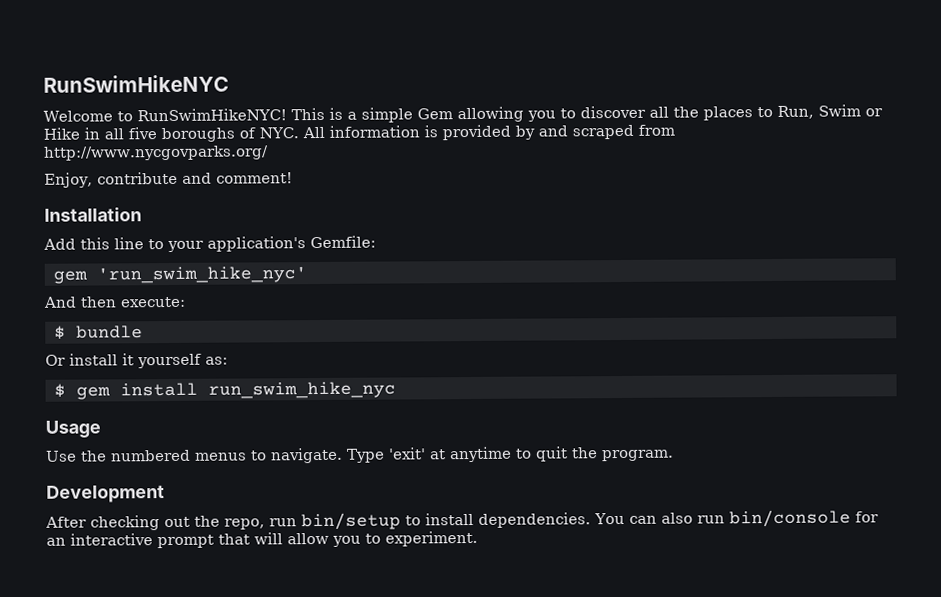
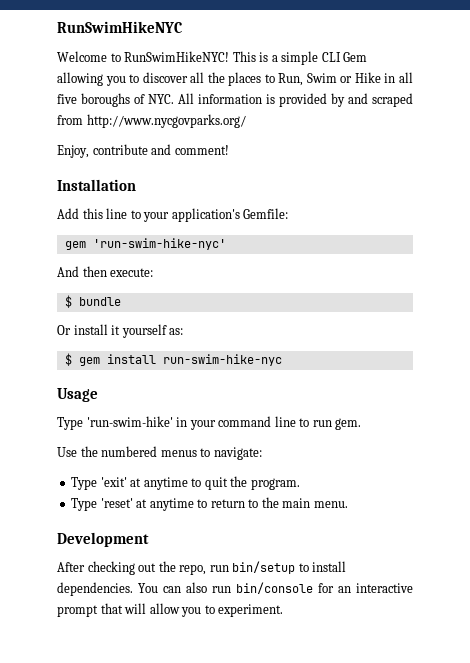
- This is a simple Gem allowing you to discover all the places to Run, Swim or Hike in all five boroughs of NYC. All information is provided by and scraped from http://www.nycgovparks.org/
+ This is a simple CLI Gem allowing you to discover all the places to Run, Swim or Hike in all five boroughs of NYC. All information is provided by and scraped from http://www.nycgovparks.org/
- gem 'run_swim_hike_nyc'
+ gem 'run-swim-hike-nyc'
- $ gem install run_swim_hike_nyc
+ $ gem install run-swim-hike-nyc
+ Type 'run-swim-hike' in your command line to run gem.
- Use the numbered menus to navigate. Type 'exit' at anytime to quit the program.
+ Use the numbered menus to navigate:
+ Type 'exit' at anytime to quit the program.
+ Type 'reset' at anytime to return to the main menu.

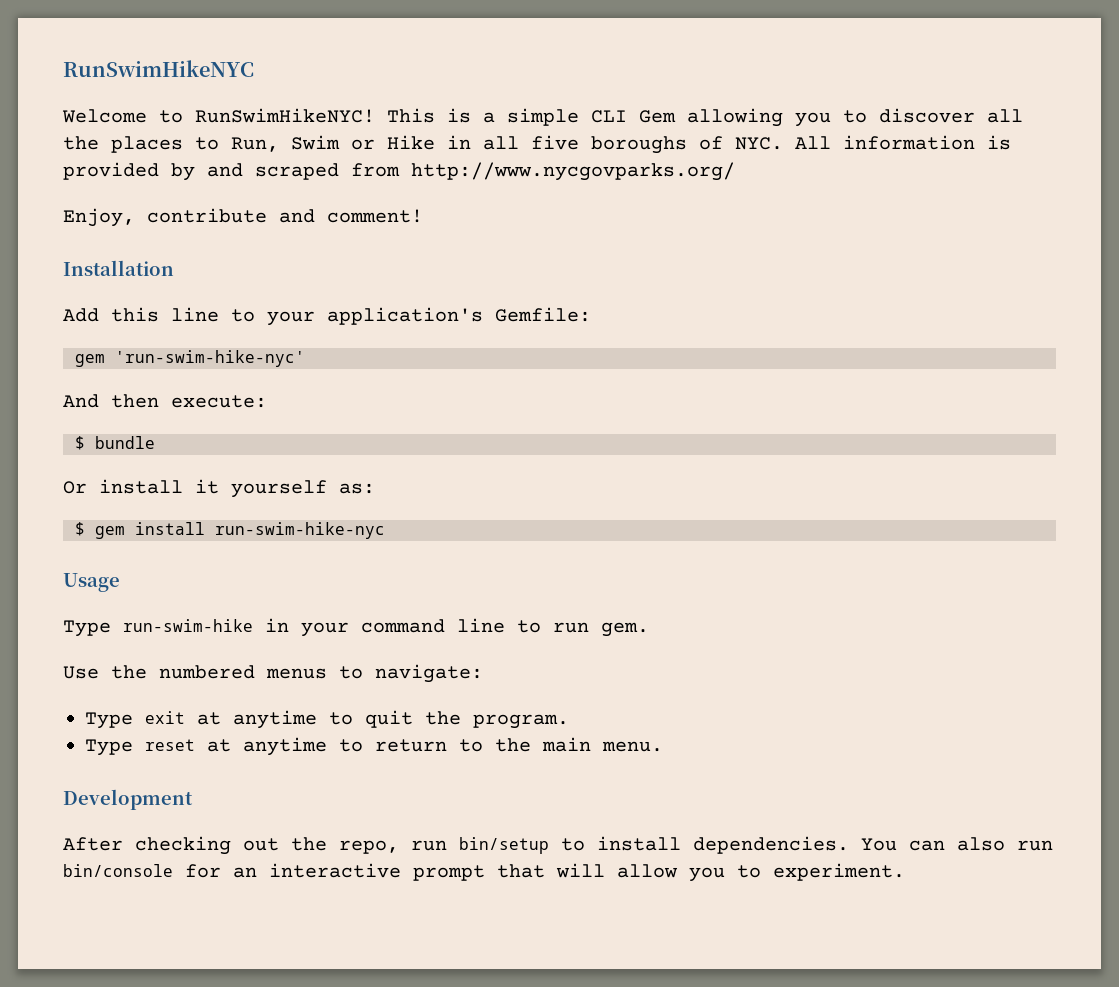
- Type 'run-swim-hike' in your command line to run gem.
+ Type run-swim-hike in your command line to run gem.
- Type 'exit' at anytime to quit the program.
+ Type exit at anytime to quit the program.
- Type 'reset' at anytime to return to the main menu.
+ Type reset at anytime to return to the main menu.

